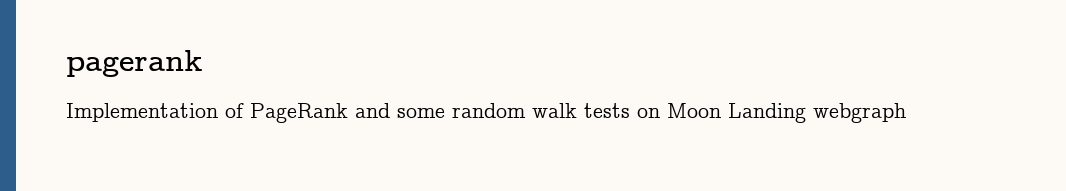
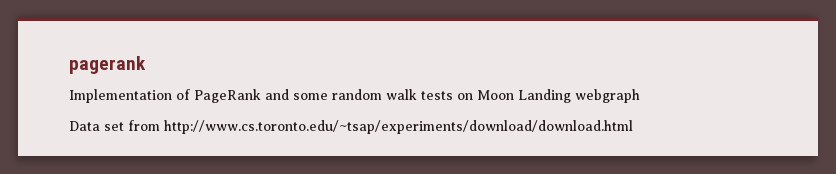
+ Data set from http://www.cs.toronto.edu/~tsap/experiments/download/download.html

